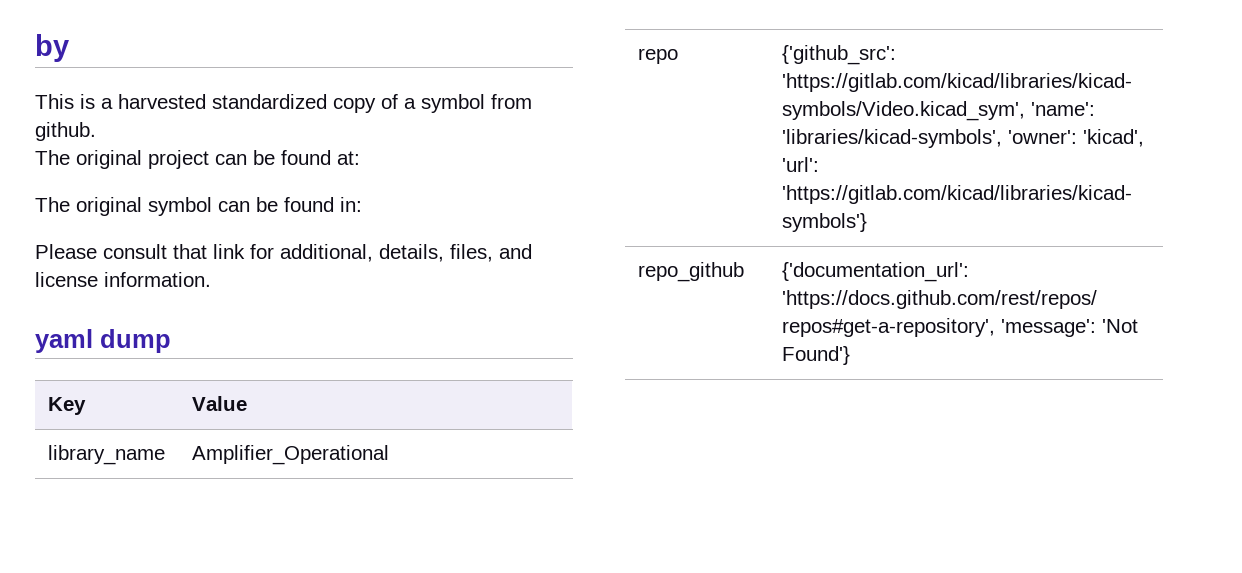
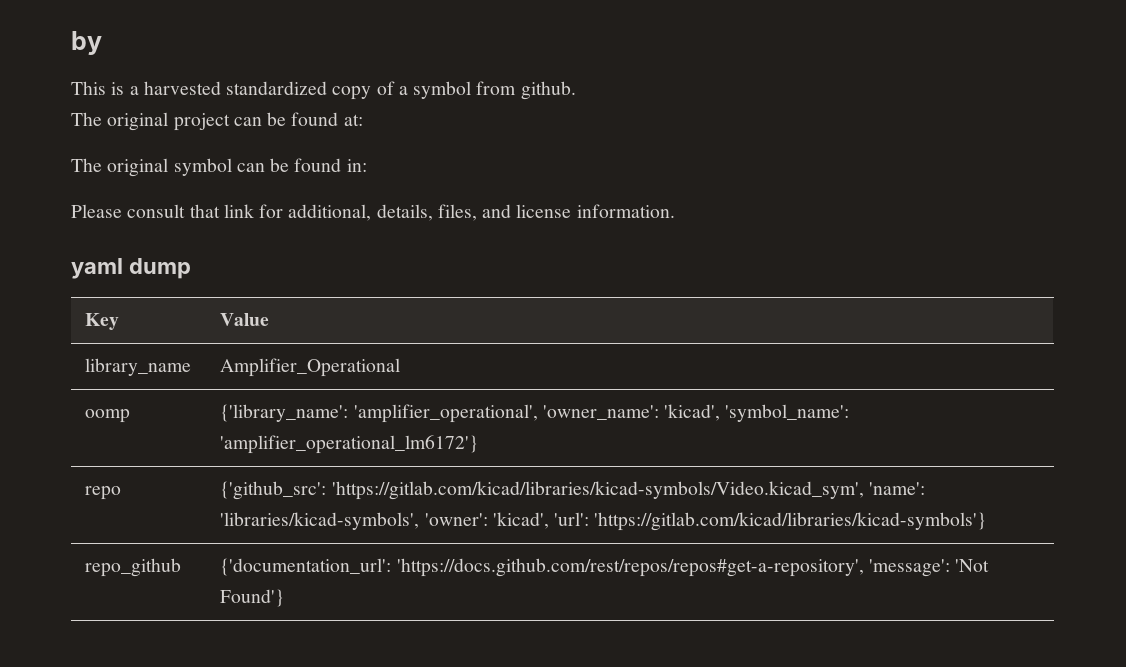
+ oomp | {'library_name': 'amplifier_operational', 'owner_name': 'kicad', 'symbol_name': 'amplifier_operational_lm6172'}

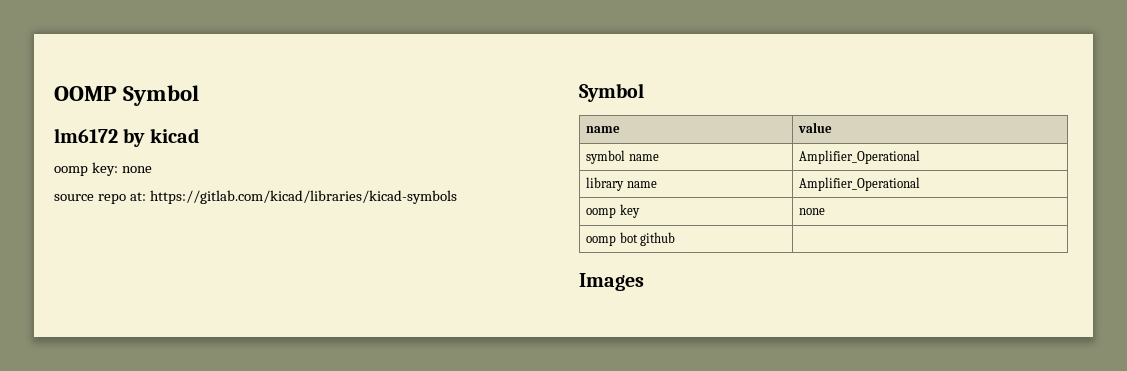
- by
- This is a harvested standardized copy of a symbol from github.
- The original project can be found at:
- The original symbol can be found in:
- Please consult that link for additional, details, files, and license information.
- yaml dump
- Key | Value
- library_name | Amplifier_Operational
- oomp | {'library_name': 'amplifier_operational', 'owner_name': 'kicad', 'symbol_name': 'amplifier_operational_lm6172'}
- repo | {'github_src': 'https://gitlab.com/kicad/libraries/kicad-symbols/Video.kicad_sym', 'name': 'libraries/kicad-symbols', 'owner': 'kicad', 'url': 'https://gitlab.com/kicad/libraries/kicad-symbols'}
- repo_github | {'documentation_url': 'https://docs.github.com/rest/repos/repos#get-a-repository', 'message': 'Not Found'}
+ OOMP Symbol
+ lm6172 by kicad
+ oomp key: none
+ source repo at: https://gitlab.com/kicad/libraries/kicad-symbols
+ Symbol
+ name | value
+ symbol name | Amplifier_Operational
+ library name | Amplifier_Operational
+ oomp key | none
+ oomp bot github |
+ Images

